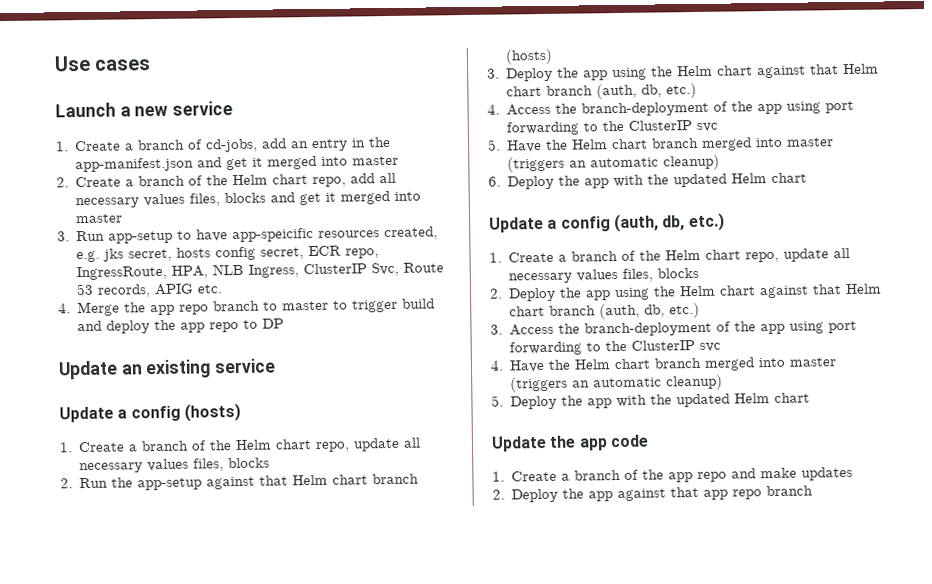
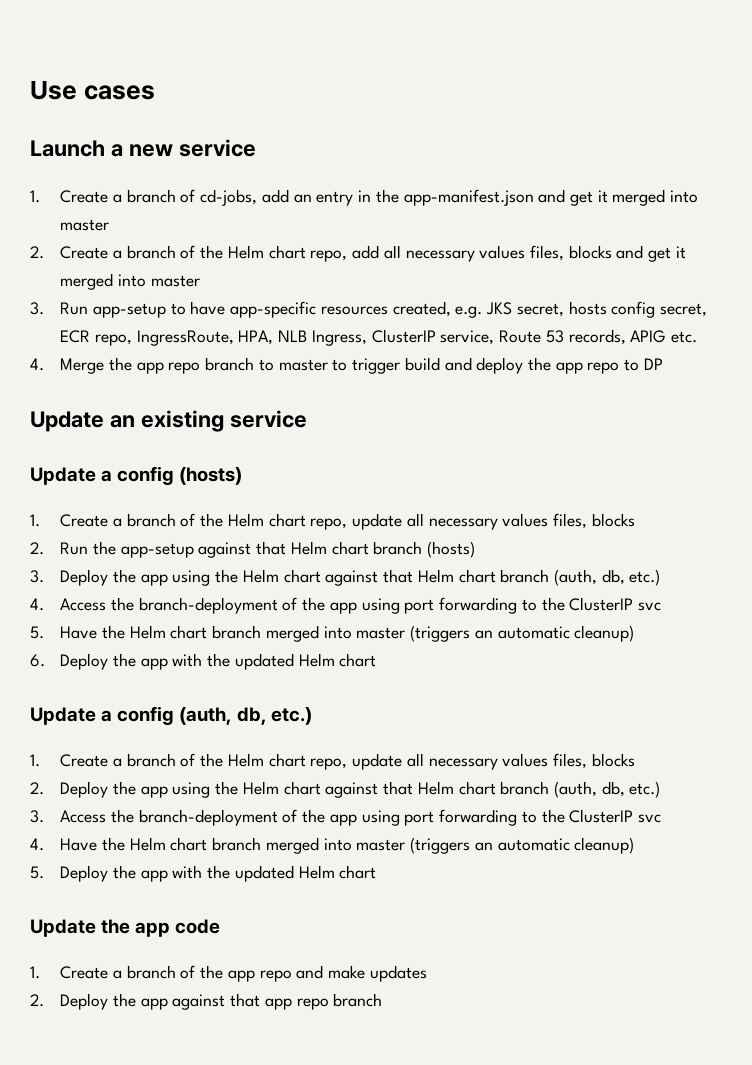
- 3. Run app-setup to have app-speicific resources created, e.g. jks secret, hosts config secret, ECR repo, IngressRoute, HPA, NLB Ingress, ClusterIP Svc, Route 53 records, APIG etc.
+ 3. Run app-setup to have app-specific resources created, e.g. JKS secret, hosts config secret, ECR repo, IngressRoute, HPA, NLB Ingress, ClusterIP service, Route 53 records, APIG etc.

